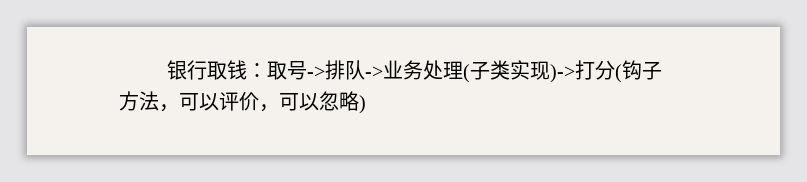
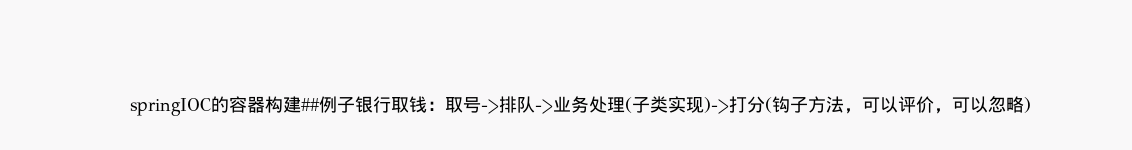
- 银行取钱：取号->排队->业务处理(子类实现)->打分(钩子方法，可以评价，可以忽略)
+ springIOC的容器构建##例子银行取钱：取号->排队->业务处理(子类实现)->打分(钩子方法，可以评价，可以忽略)

